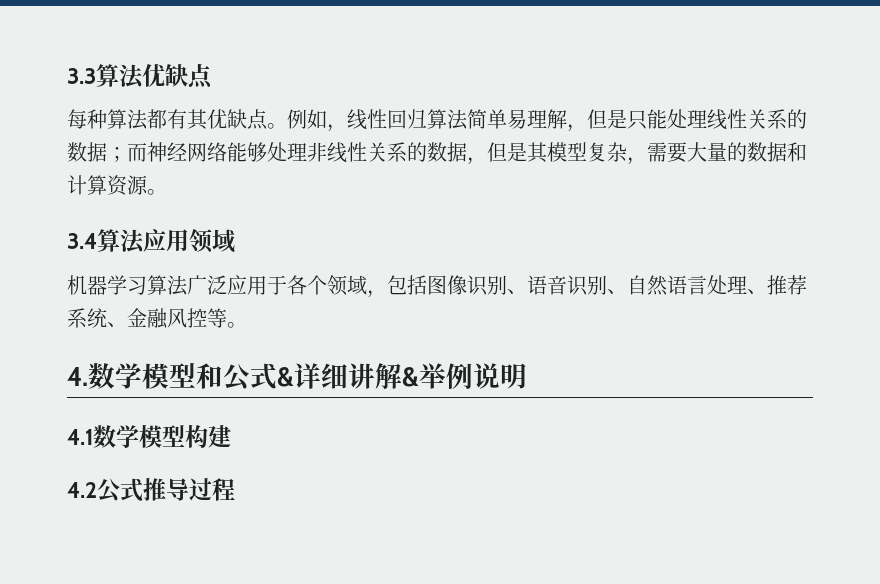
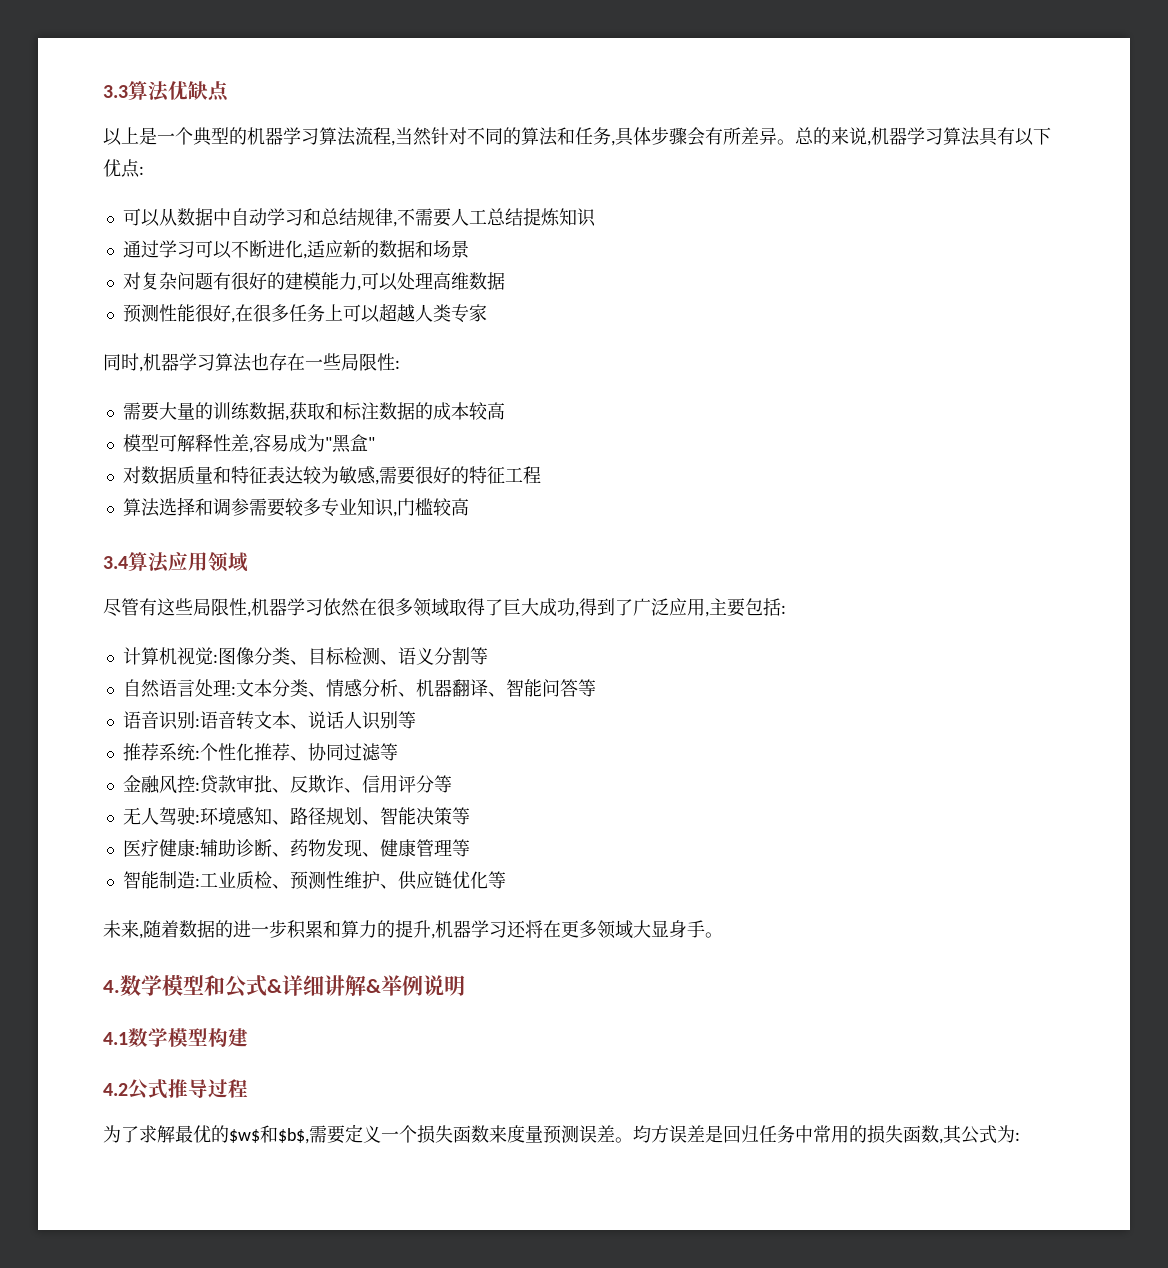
- 每种算法都有其优缺点。例如，线性回归算法简单易理解，但是只能处理线性关系的数据；而神经网络能够处理非线性关系的数据，但是其模型复杂，需要大量的数据和计算资源。
+ 以上是一个典型的机器学习算法流程,当然针对不同的算法和任务,具体步骤会有所差异。总的来说,机器学习算法具有以下优点:
+ 可以从数据中自动学习和总结规律,不需要人工总结提炼知识
+ 通过学习可以不断进化,适应新的数据和场景
+ 对复杂问题有很好的建模能力,可以处理高维数据
+ 预测性能很好,在很多任务上可以超越人类专家
+ 同时,机器学习算法也存在一些局限性:
+ 需要大量的训练数据,获取和标注数据的成本较高
+ 模型可解释性差,容易成为"黑盒"
+ 对数据质量和特征表达较为敏感,需要很好的特征工程
+ 算法选择和调参需要较多专业知识,门槛较高
  3.4算法应用领域
- 机器学习算法广泛应用于各个领域，包括图像识别、语音识别、自然语言处理、推荐系统、金融风控等。
+ 尽管有这些局限性,机器学习依然在很多领域取得了巨大成功,得到了广泛应用,主要包括:
+ 计算机视觉:图像分类、目标检测、语义分割等
+ 自然语言处理:文本分类、情感分析、机器翻译、智能问答等
+ 语音识别:语音转文本、说话人识别等
+ 推荐系统:个性化推荐、协同过滤等
+ 金融风控:贷款审批、反欺诈、信用评分等
+ 无人驾驶:环境感知、路径规划、智能决策等
+ 医疗健康:辅助诊断、药物发现、健康管理等
+ 智能制造:工业质检、预测性维护、供应链优化等
+ 未来,随着数据的进一步积累和算力的提升,机器学习还将在更多领域大显身手。
+ 为了求解最优的$w$和$b$,需要定义一个损失函数来度量预测误差。均方误差是回归任务中常用的损失函数,其公式为:

